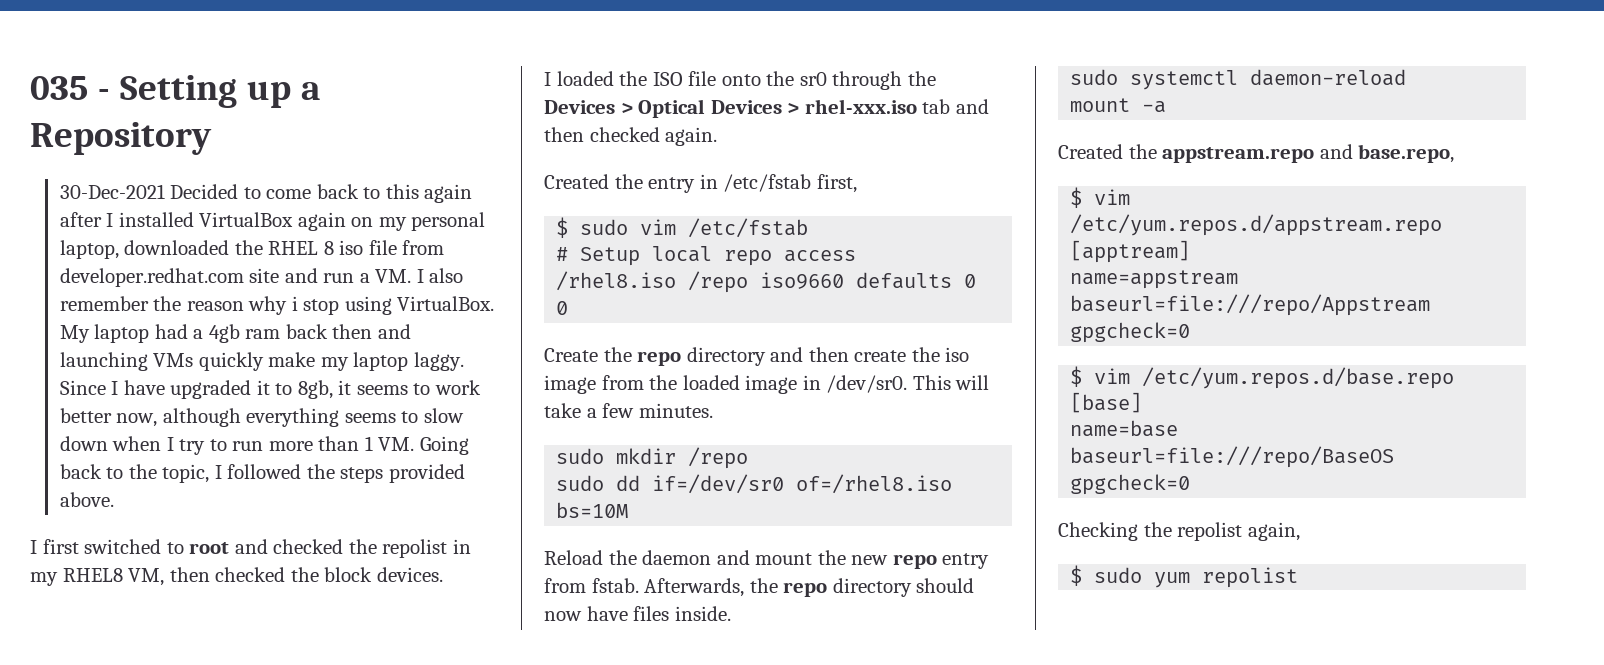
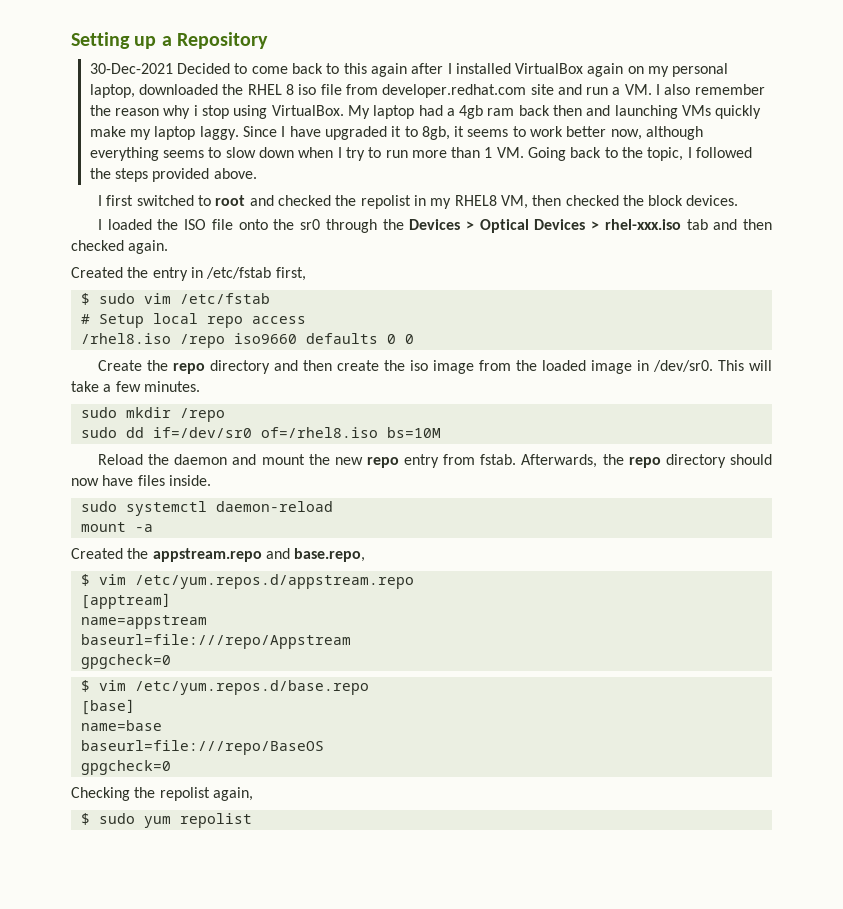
- 035 - Setting up a Repository
+ Setting up a Repository

